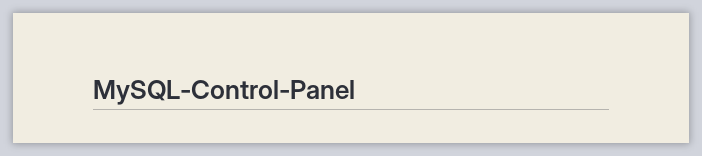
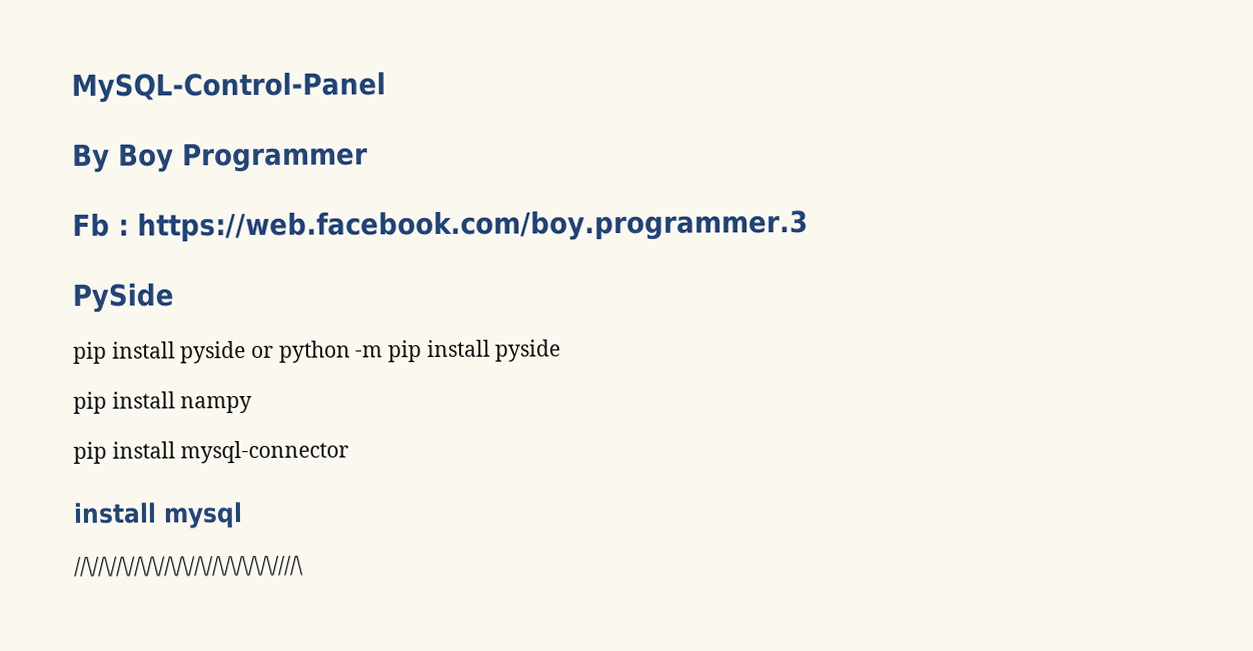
+ By Boy Programmer
+ Fb : https://web.facebook.com/boy.programmer.3
+ PySide
+ pip install pyside or python -m pip install pyside
+ pip install nampy
+ pip install mysql-connector
+ install mysql
+ //\//\//\//\/\//\/\//\//\/\/\/\/\////\

